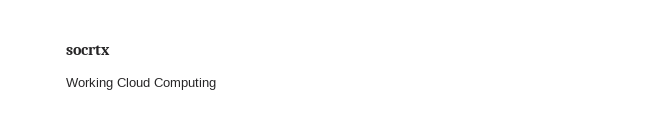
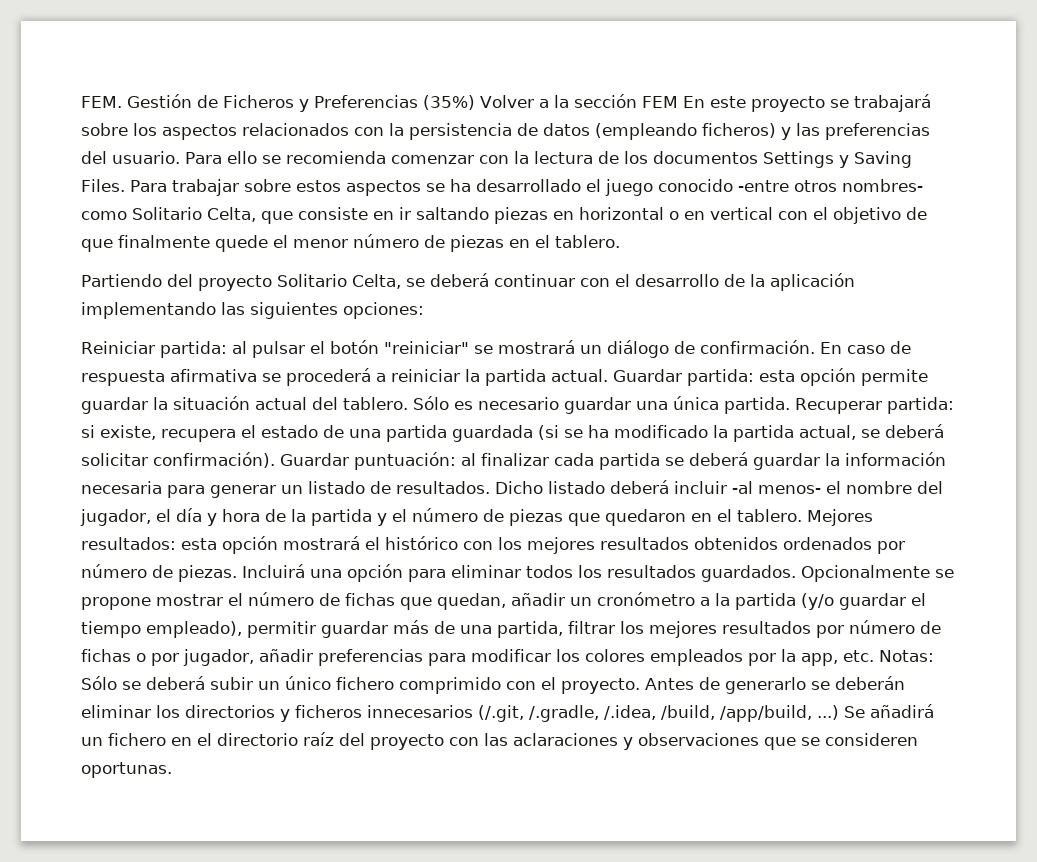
- socrtx
- Working Cloud Computing
+ FEM. Gestión de Ficheros y Preferencias (35%) Volver a la sección FEM En este proyecto se trabajará sobre los aspectos relacionados con la persistencia de datos (empleando ficheros) y las preferencias del usuario. Para ello se recomienda comenzar con la lectura de los documentos Settings y Saving Files. Para trabajar sobre estos aspectos se ha desarrollado el juego conocido -entre otros nombres- como Solitario Celta, que consiste en ir saltando piezas en horizontal o en vertical con el objetivo de que finalmente quede el menor número de piezas en el tablero.
+ Partiendo del proyecto Solitario Celta, se deberá continuar con el desarrollo de la aplicación implementando las siguientes opciones:
+ Reiniciar partida: al pulsar el botón "reiniciar" se mostrará un diálogo de confirmación. En caso de respuesta afirmativa se procederá a reiniciar la partida actual. Guardar partida: esta opción permite guardar la situación actual del tablero. Sólo es necesario guardar una única partida. Recuperar partida: si existe, recupera el estado de una partida guardada (si se ha modificado la partida actual, se deberá solicitar confirmación). Guardar puntuación: al finalizar cada partida se deberá guardar la información necesaria para generar un listado de resultados. Dicho listado deberá incluir -al menos- el nombre del jugador, el día y hora de la partida y el número de piezas que quedaron en el tablero. Mejores resultados: esta opción mostrará el histórico con los mejores resultados obtenidos ordenados por número de piezas. Incluirá una opción para eliminar todos los resultados guardados. Opcionalmente se propone mostrar el número de fichas que quedan, añadir un cronómetro a la partida (y/o guardar el tiempo empleado), permitir guardar más de una partida, filtrar los mejores resultados por número de fichas o por jugador, añadir preferencias para modificar los colores empleados por la app, etc. Notas: Sólo se deberá subir un único fichero comprimido con el proyecto. Antes de generarlo se deberán eliminar los directorios y ficheros innecesarios (/.git, /.gradle, /.idea, /build, /app/build, ...) Se añadirá un fichero en el directorio raíz del proyecto con las aclaraciones y observaciones que se consideren oportunas.

